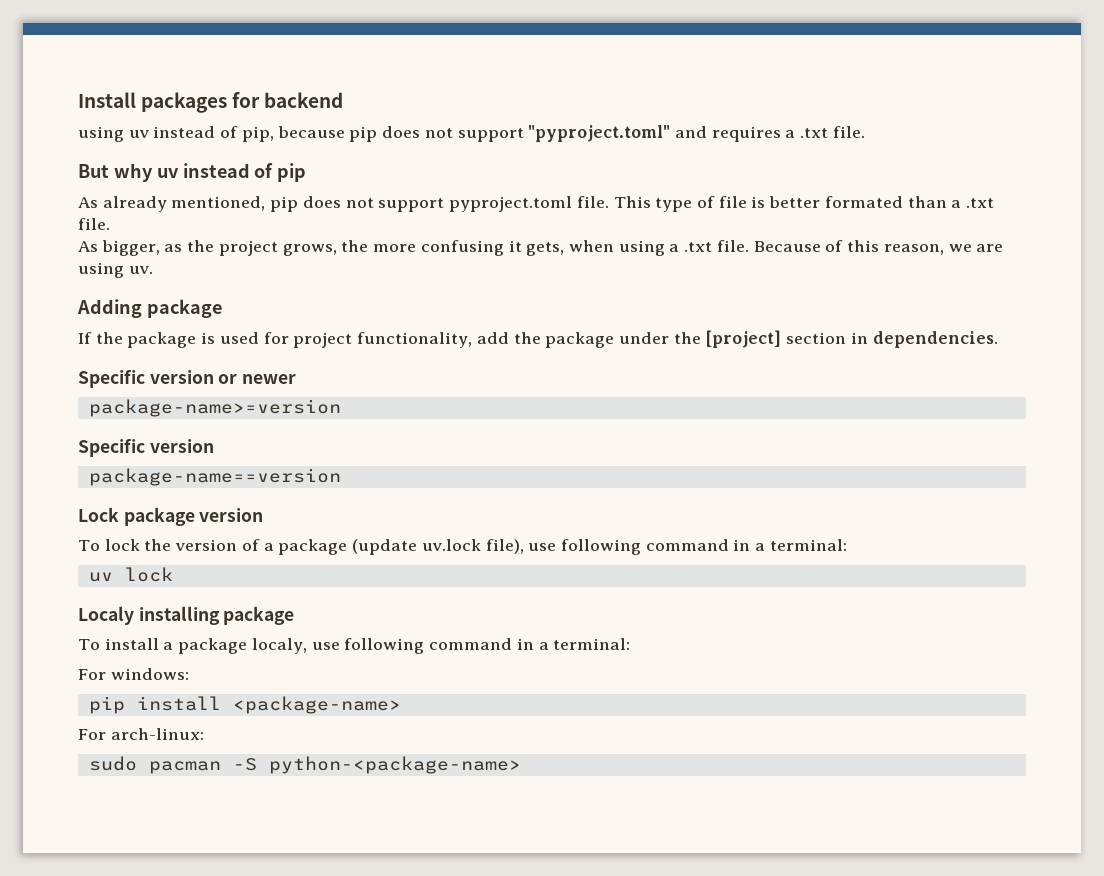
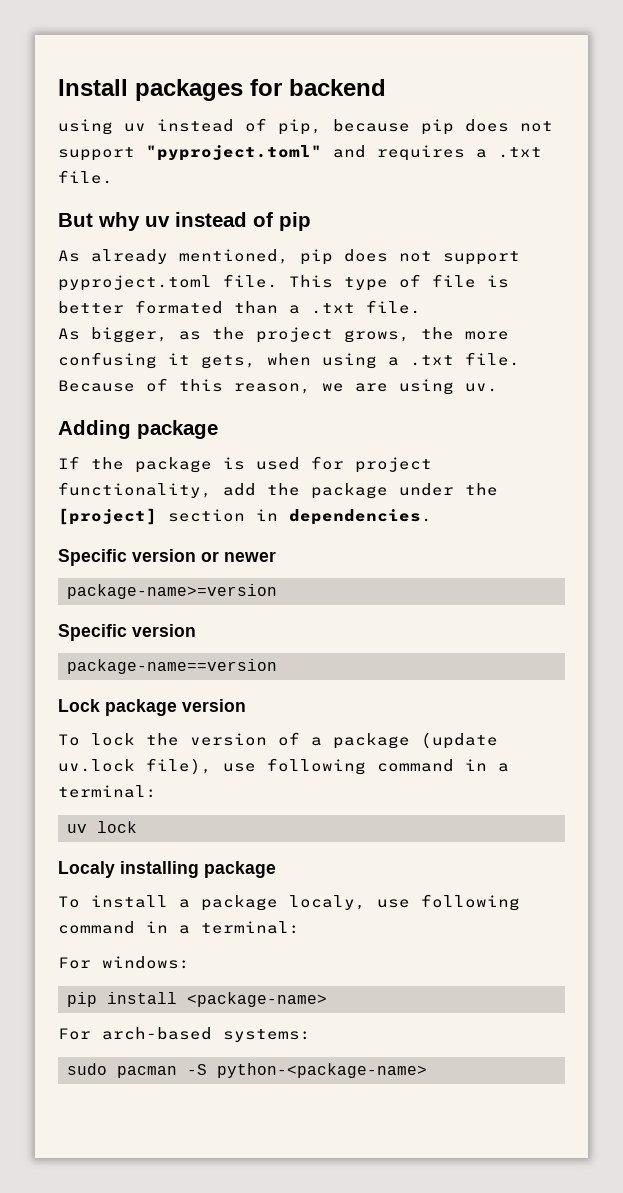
- For arch-linux:
+ For arch-based systems:

